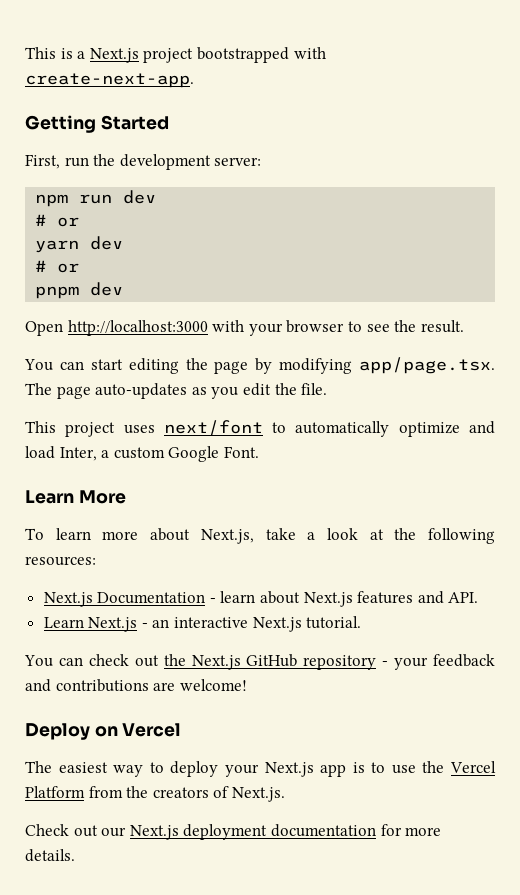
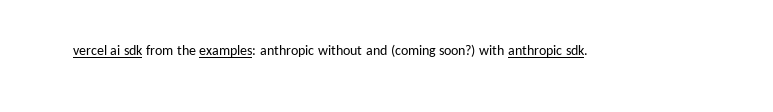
- This is a Next.js project bootstrapped with create-next-app.
- Getting Started
- First, run the development server:
- npm run dev
- # or
- yarn dev
- # or
- pnpm dev
- Open http://localhost:3000 with your browser to see the result.
- You can start editing the page by modifying app/page.tsx. The page auto-updates as you edit the file.
- This project uses next/font to automatically optimize and load Inter, a custom Google Font.
- Learn More
- To learn more about Next.js, take a look at the following resources:
- Next.js Documentation - learn about Next.js features and API.
- Learn Next.js - an interactive Next.js tutorial.
- You can check out the Next.js GitHub repository - your feedback and contributions are welcome!
- Deploy on Vercel
- The easiest way to deploy your Next.js app is to use the Vercel Platform from the creators of Next.js.
- Check out our Next.js deployment documentation for more details.
+ vercel ai sdk from the examples: anthropic without and (coming soon?) with anthropic sdk.

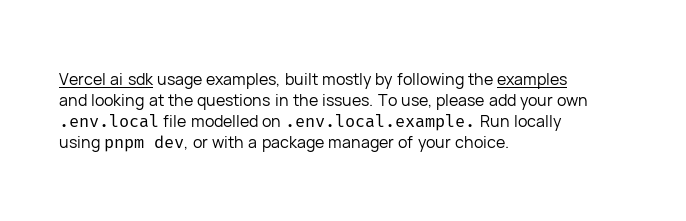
- vercel ai sdk from the examples: anthropic without and (coming soon?) with anthropic sdk.
+ Vercel ai sdk usage examples, built mostly by following the examples and looking at the questions in the issues. To use, please add your own .env.local file modelled on .env.local.example. Run locally using pnpm dev, or with a package manager of your choice.

